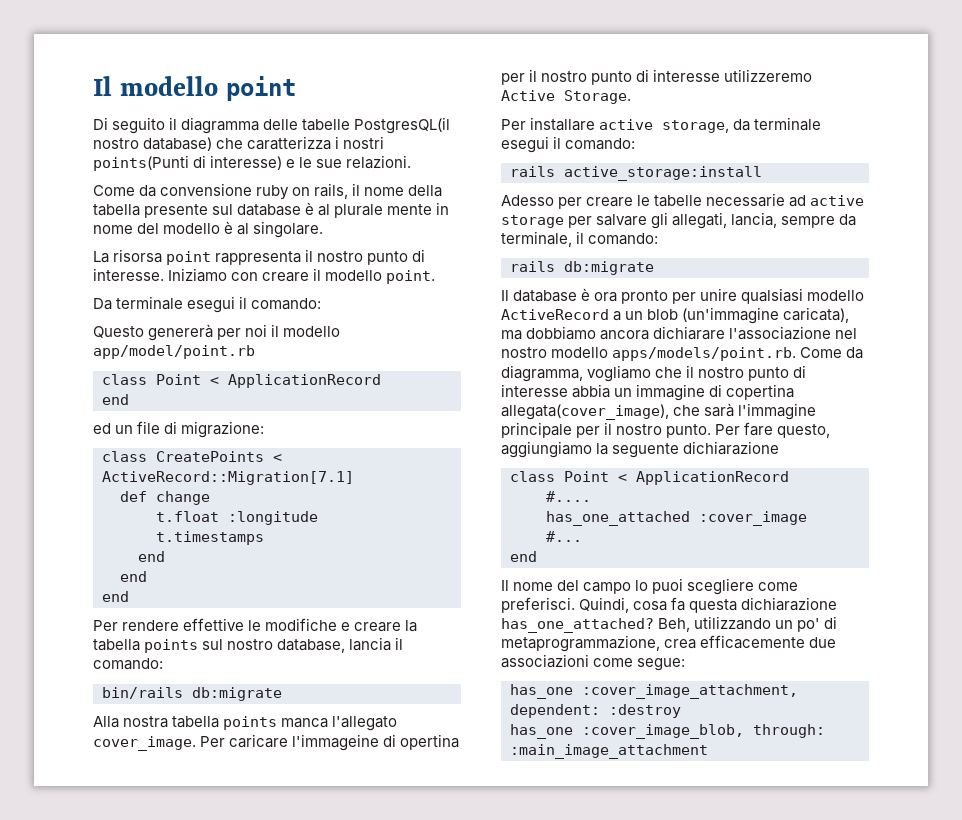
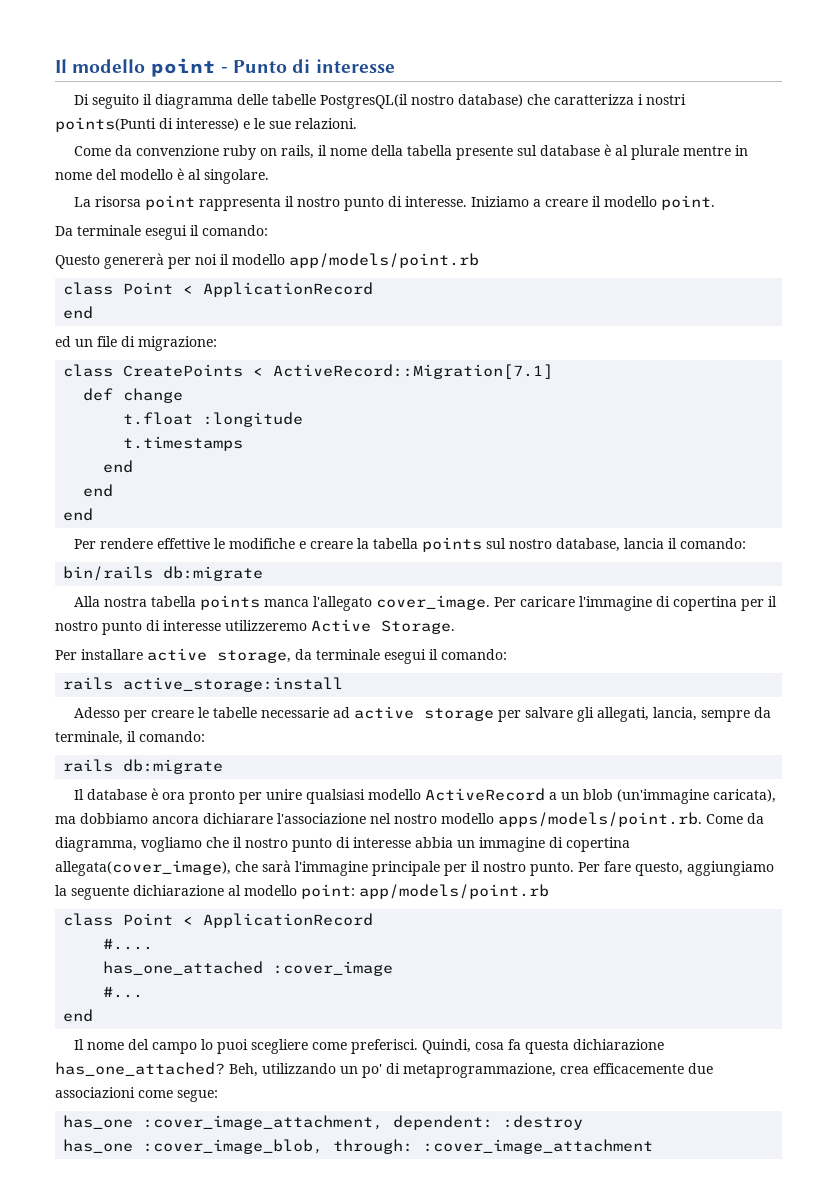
- Il modello point
+ Il modello point - Punto di interesse
- Come da convensione ruby on rails, il nome della tabella presente sul database è al plurale mente in nome del modello è al singolare.
+ Come da convenzione ruby on rails, il nome della tabella presente sul database è al plurale mentre in nome del modello è al singolare.
- Iniziamo con creare il modello point.
+ Iniziamo a creare il modello point.
- Questo genererà per noi il modello app/model/point.rb
+ Questo genererà per noi il modello app/models/point.rb
- Per caricare l'immageine di opertina per il nostro punto di interesse utilizzeremo Active Storage.
+ Per caricare l'immagine di copertina per il nostro punto di interesse utilizzeremo Active Storage.
- Per fare questo, aggiungiamo la seguente dichiarazione
+ Per fare questo, aggiungiamo la seguente dichiarazione al modello point: app/models/point.rb
- has_one :cover_image_blob, through: :main_image_attachment
+ has_one :cover_image_blob, through: :cover_image_attachment

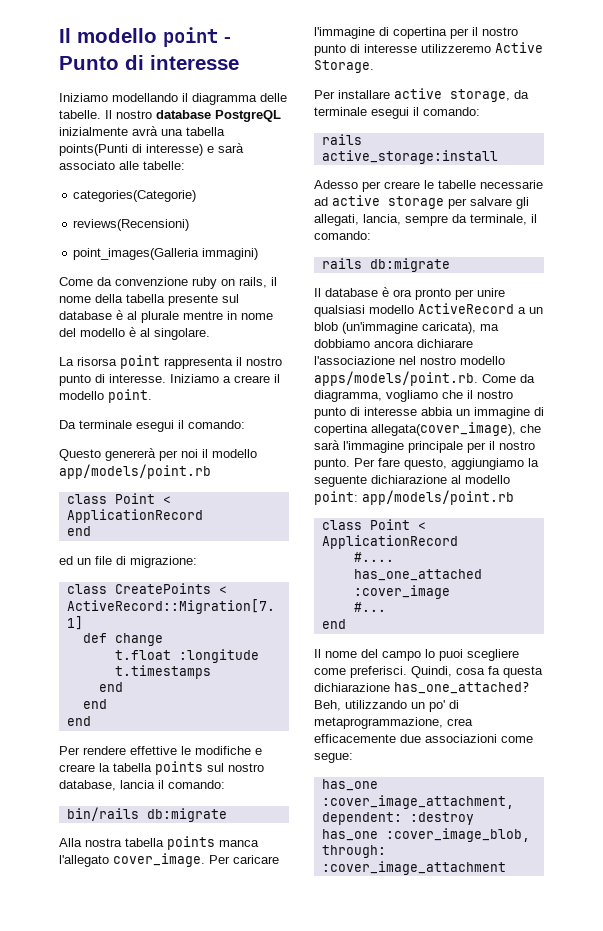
- Di seguito il diagramma delle tabelle PostgresQL(il nostro database) che caratterizza i nostri points(Punti di interesse) e le sue relazioni.
+ Iniziamo modellando il diagramma delle tabelle. Il nostro database PostgreQL inizialmente avrà una tabella points(Punti di interesse) e sarà associato alle tabelle:
+ categories(Categorie)
+ reviews(Recensioni)
+ point_images(Galleria immagini)

